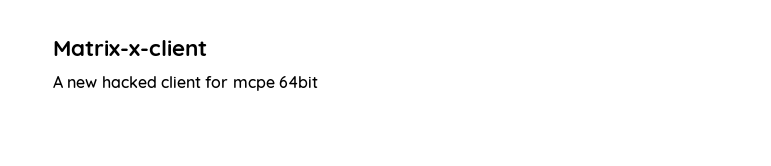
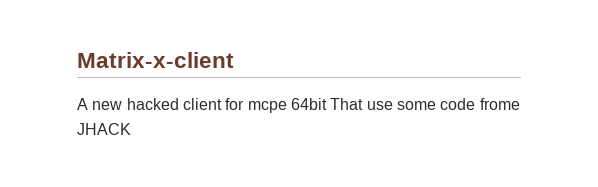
- A new hacked client for mcpe 64bit
+ A new hacked client for mcpe 64bit That use some code frome JHACK

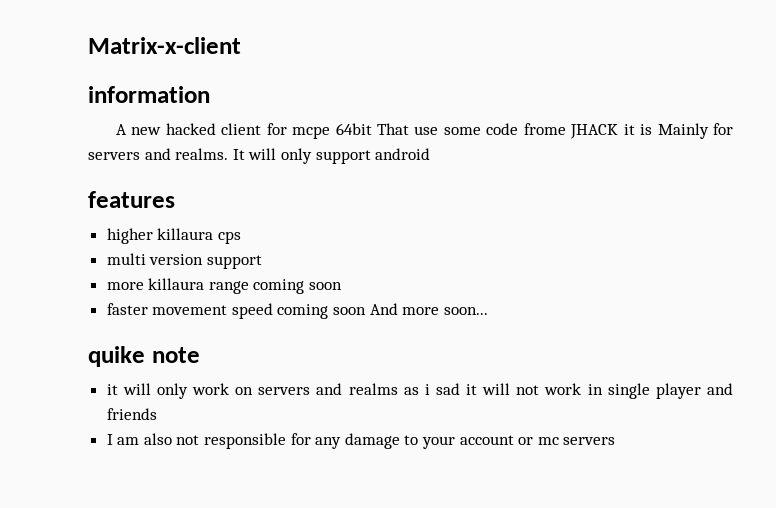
+ information
- A new hacked client for mcpe 64bit That use some code frome JHACK
+ A new hacked client for mcpe 64bit That use some code frome JHACK it is Mainly for servers and realms. It will only support android
+ features
+ higher killaura cps
+ multi version support
+ more killaura range coming soon
+ faster movement speed coming soon And more soon...
+ quike note
+ it will only work on servers and realms as i sad it will not work in single player and friends
+ I am also not responsible for any damage to your account or mc servers

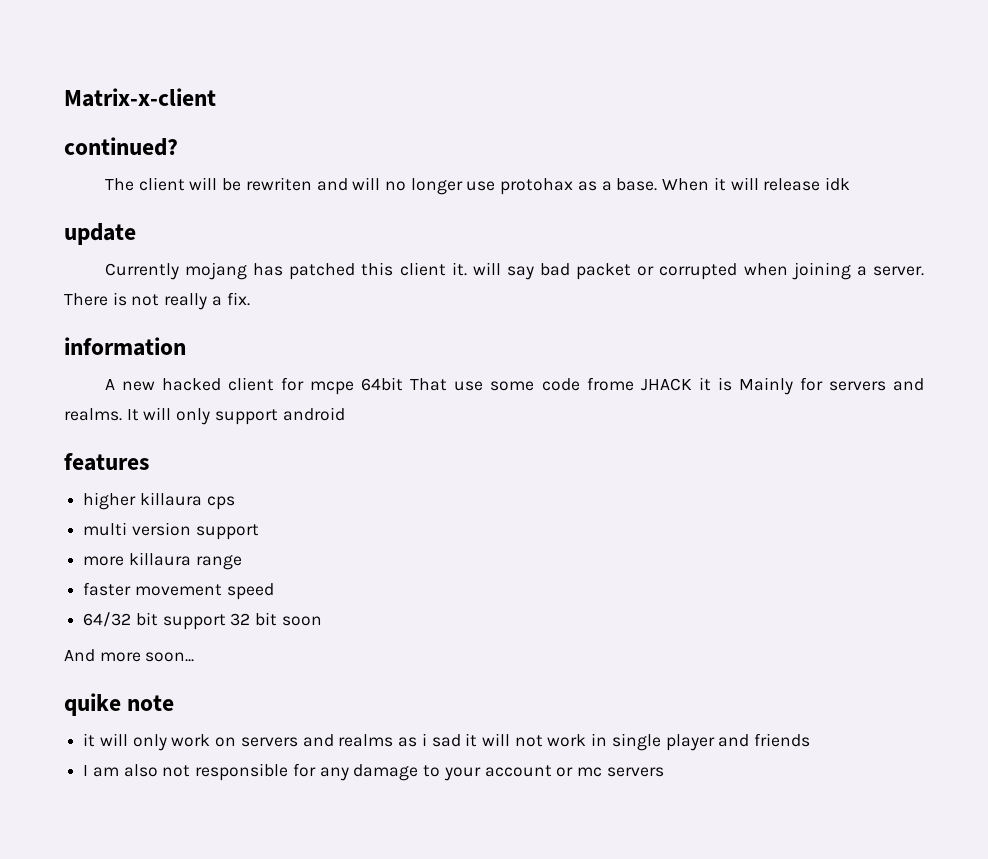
+ continued?
+ The client will be rewriten and will no longer use protohax as a base. When it will release idk
+ update
+ Currently mojang has patched this client it. will say bad packet or corrupted when joining a server. There is not really a fix.
- more killaura range coming soon
+ more killaura range
- faster movement speed coming soon And more soon...
+ faster movement speed
+ 64/32 bit support 32 bit soon
+ And more soon...

